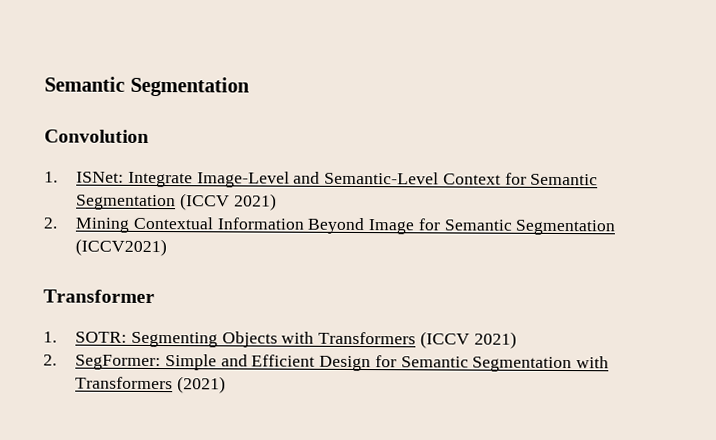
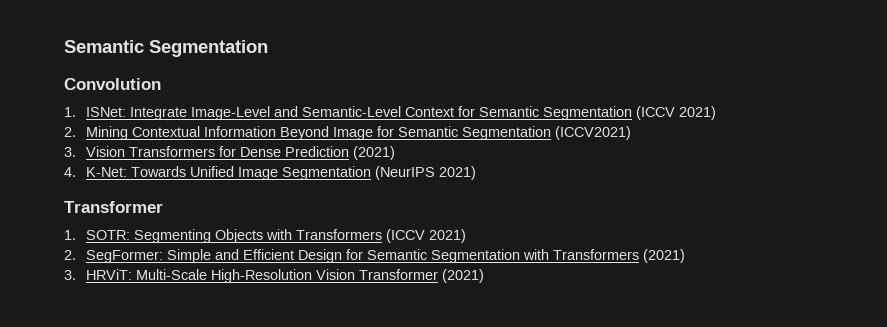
+ 3. Vision Transformers for Dense Prediction (2021)
+ 4. K-Net: Towards Unified Image Segmentation (NeurIPS 2021)
+ 3. HRViT: Multi-Scale High-Resolution Vision Transformer (2021)

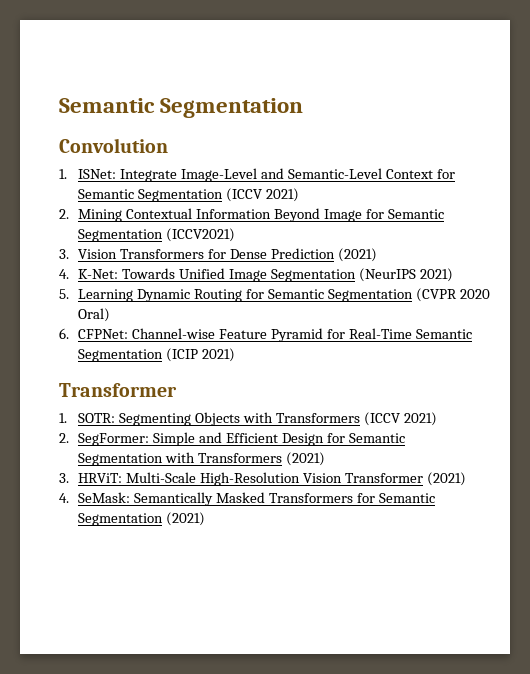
+ 5. Learning Dynamic Routing for Semantic Segmentation (CVPR 2020 Oral)
+ 6. CFPNet: Channel-wise Feature Pyramid for Real-Time Semantic Segmentation (ICIP 2021)
+ 4. SeMask: Semantically Masked Transformers for Semantic Segmentation (2021)

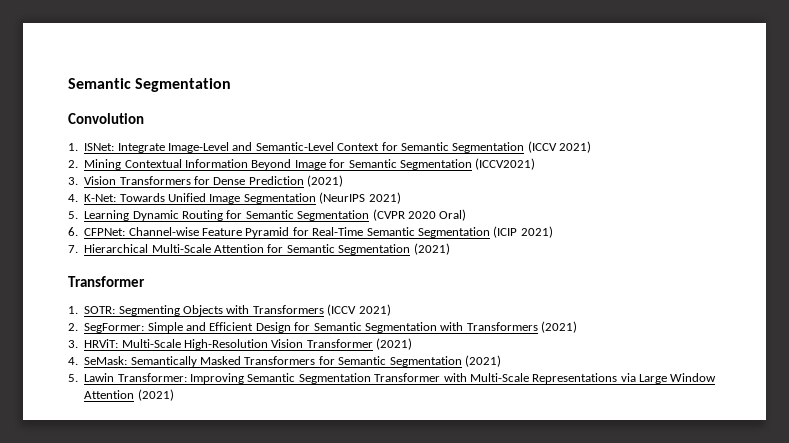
+ 7. Hierarchical Multi-Scale Attention for Semantic Segmentation (2021)
+ 5. Lawin Transformer: Improving Semantic Segmentation Transformer with Multi-Scale Representations via Large Window Attention (2021)

